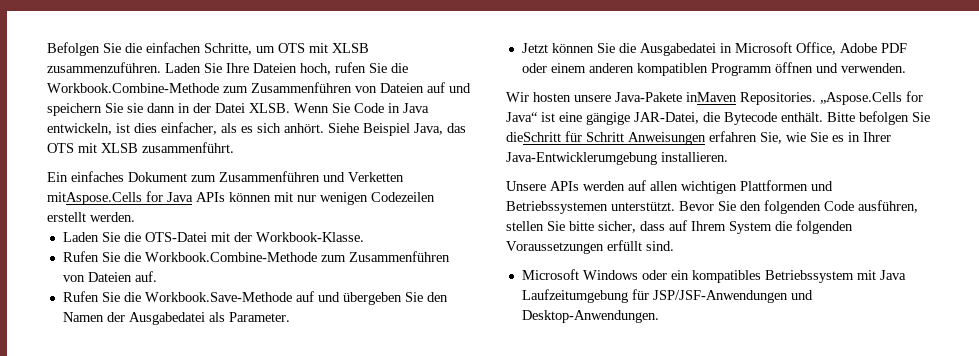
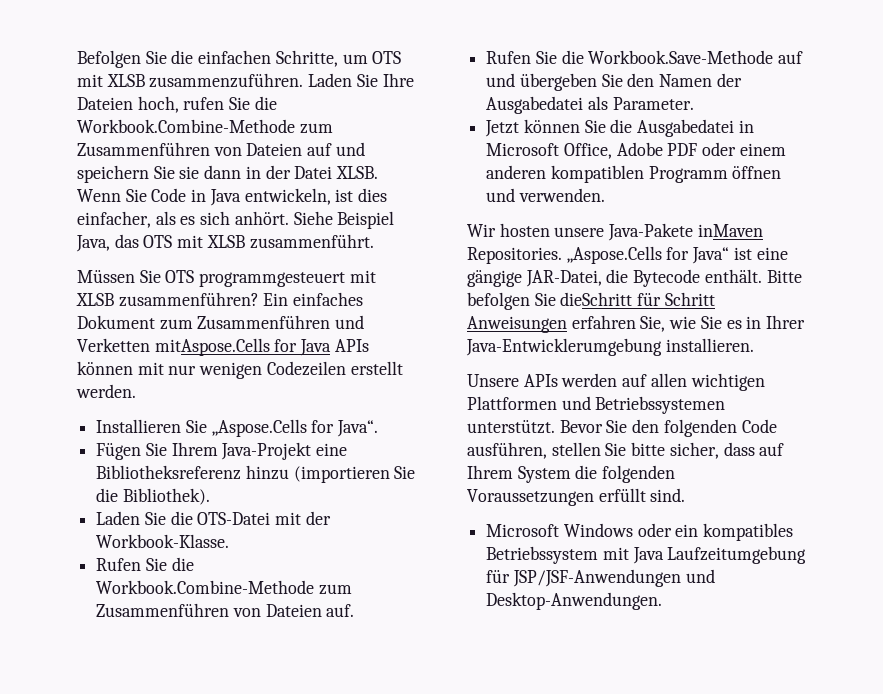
+ Müssen Sie OTS programmgesteuert mit XLSB zusammenführen?
+ Installieren Sie „Aspose.Cells for Java“.
+ Fügen Sie Ihrem Java-Projekt eine Bibliotheksreferenz hinzu (importieren Sie die Bibliothek).

